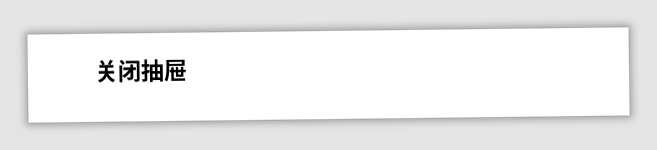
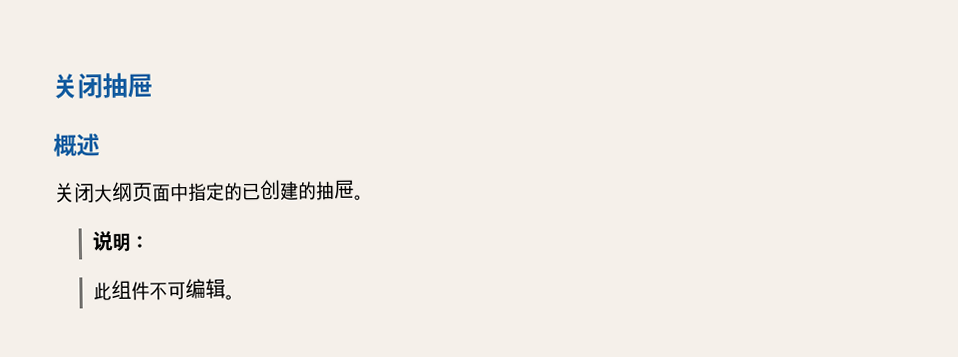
+ 概述
+ 关闭大纲页面中指定的已创建的抽屉。
+ 说明：
+ 此组件不可编辑。

